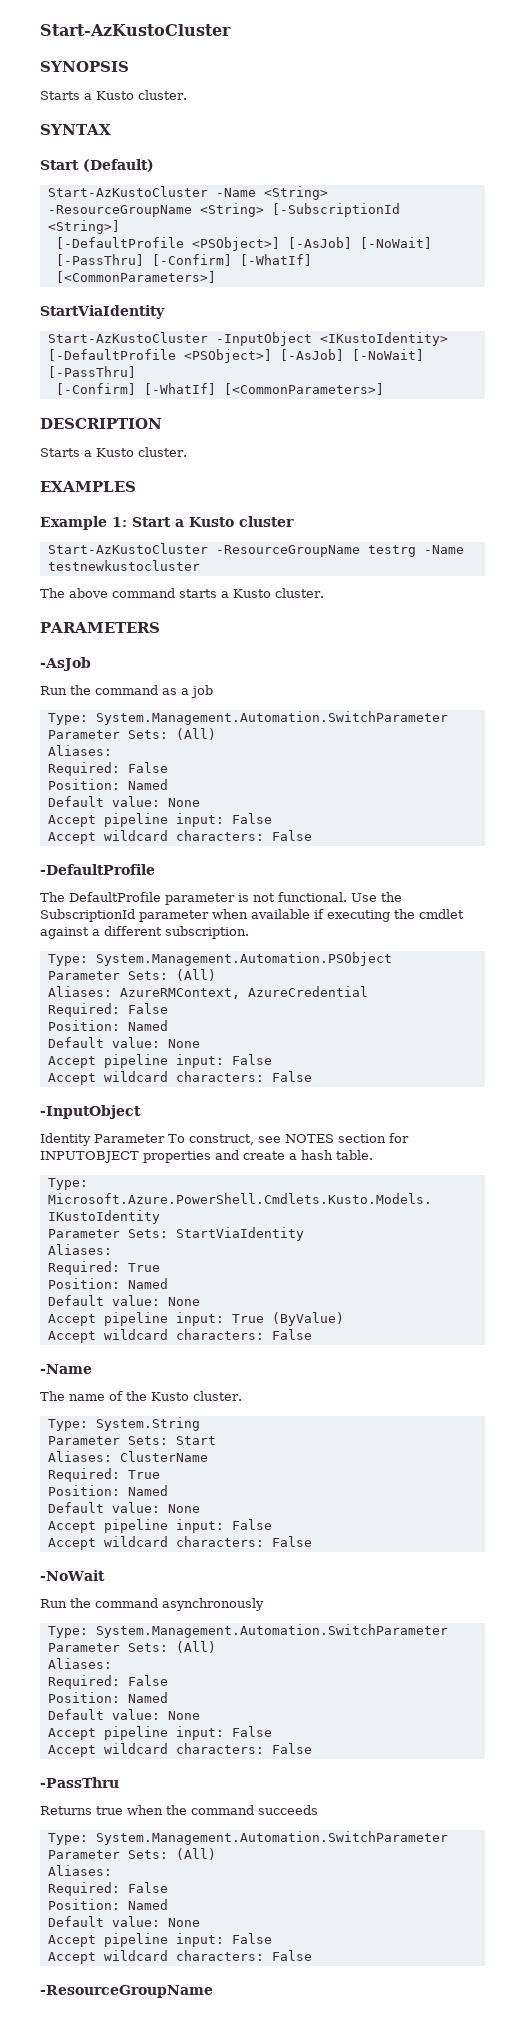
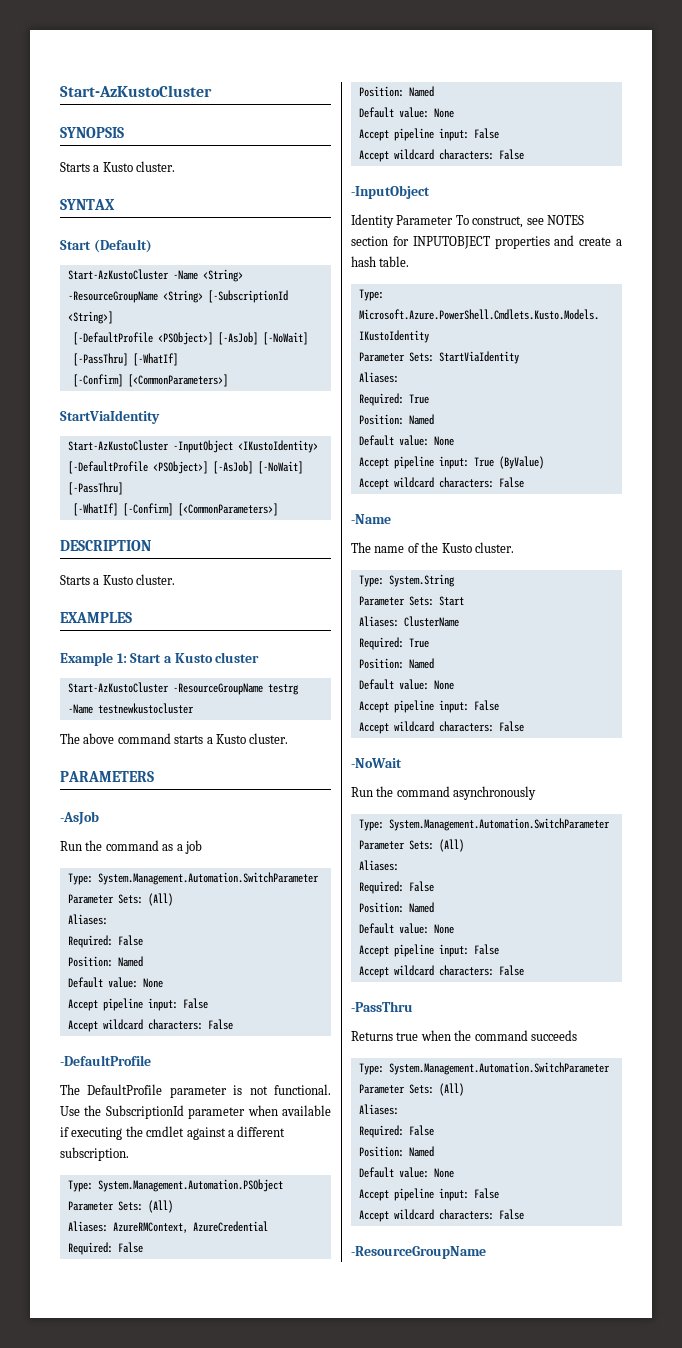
- [-DefaultProfile <PSObject>] [-AsJob] [-NoWait] [-PassThru] [-Confirm] [-WhatIf] [<CommonParameters>]
+ [-DefaultProfile <PSObject>] [-AsJob] [-NoWait] [-PassThru] [-WhatIf]
+ [-Confirm] [<CommonParameters>]
  Start-AzKustoCluster -InputObject <IKustoIdentity> [-DefaultProfile <PSObject>] [-AsJob] [-NoWait] [-PassThru]
- [-Confirm] [-WhatIf] [<CommonParameters>]
+ [-WhatIf] [-Confirm] [<CommonParameters>]

